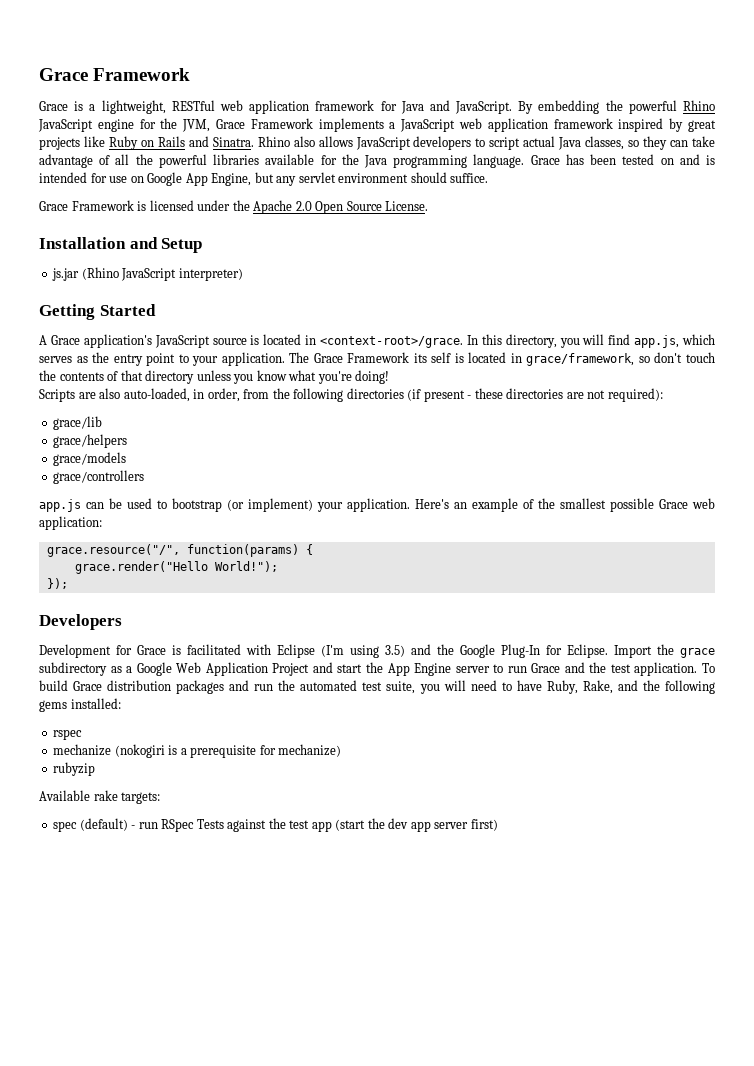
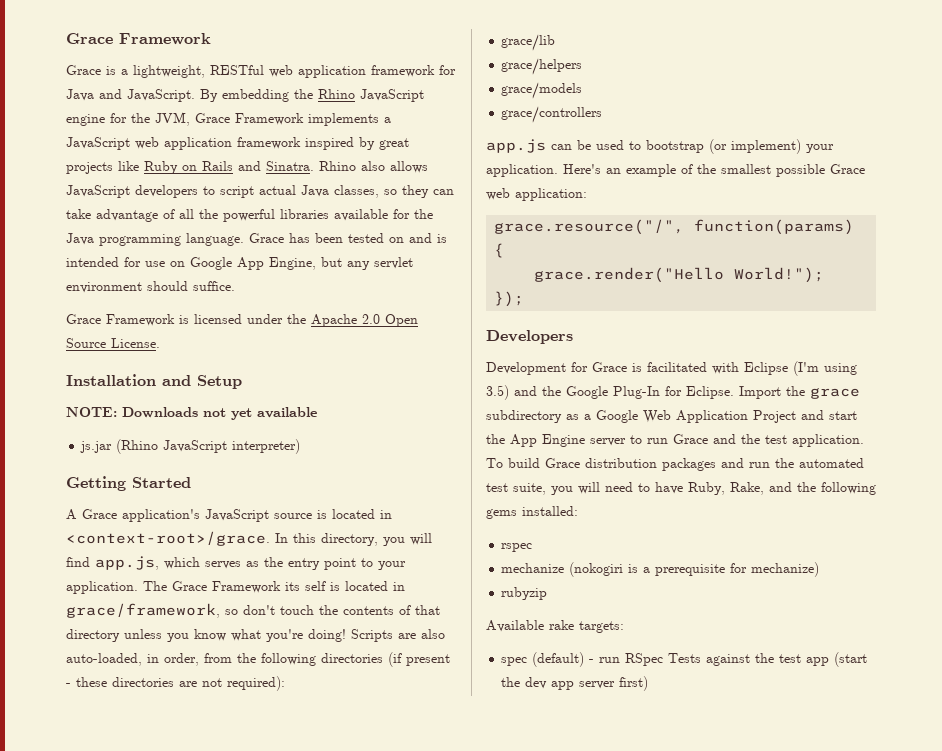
- By embedding the powerful Rhino JavaScript engine for the JVM, Grace Framework implements a JavaScript web application framework inspired by great projects like Ruby on Rails and Sinatra.
+ By embedding the Rhino JavaScript engine for the JVM, Grace Framework implements a JavaScript web application framework inspired by great projects like Ruby on Rails and Sinatra.
+ NOTE: Downloads not yet available
- The Grace Framework its self is located in grace/framework, so don't touch the contents of that directory unless you know what you're doing!
- Scripts are also auto-loaded, in order, from the following directories (if present - these directories are not required):
+ The Grace Framework its self is located in grace/framework, so don't touch the contents of that directory unless you know what you're doing! Scripts are also auto-loaded, in order, from the following directories (if present - these directories are not required):

